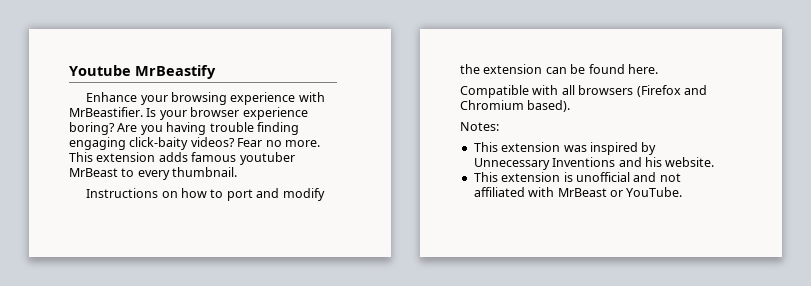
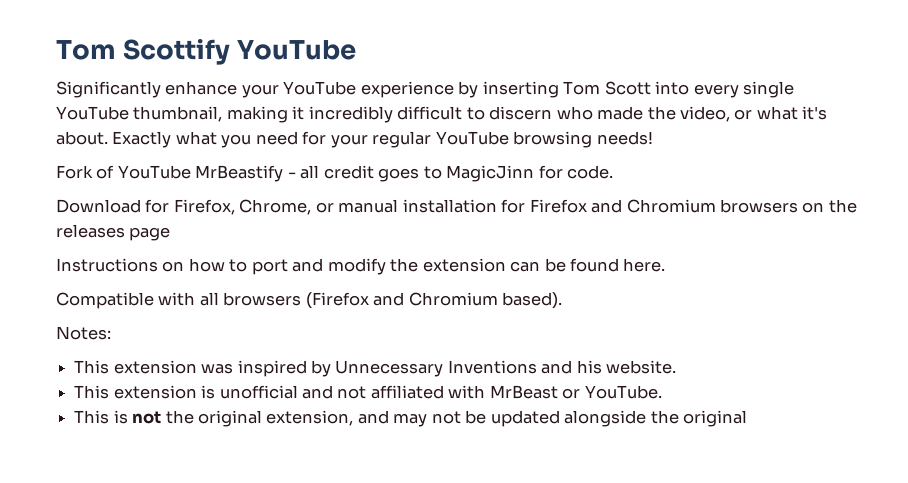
- Youtube MrBeastify
- Enhance your browsing experience with MrBeastifier. Is your browser experience boring? Are you having trouble finding engaging click-baity videos? Fear no more. This extension adds famous youtuber MrBeast to every thumbnail.
+ Tom Scottify YouTube
+ Significantly enhance your YouTube experience by inserting Tom Scott into every single YouTube thumbnail, making it incredibly difficult to discern who made the video, or what it's about. Exactly what you need for your regular YouTube browsing needs!
+ Fork of YouTube MrBeastify - all credit goes to MagicJinn for code.
+ Download for Firefox, Chrome, or manual installation for Firefox and Chromium browsers on the releases page
+ This is not the original extension, and may not be updated alongside the original

